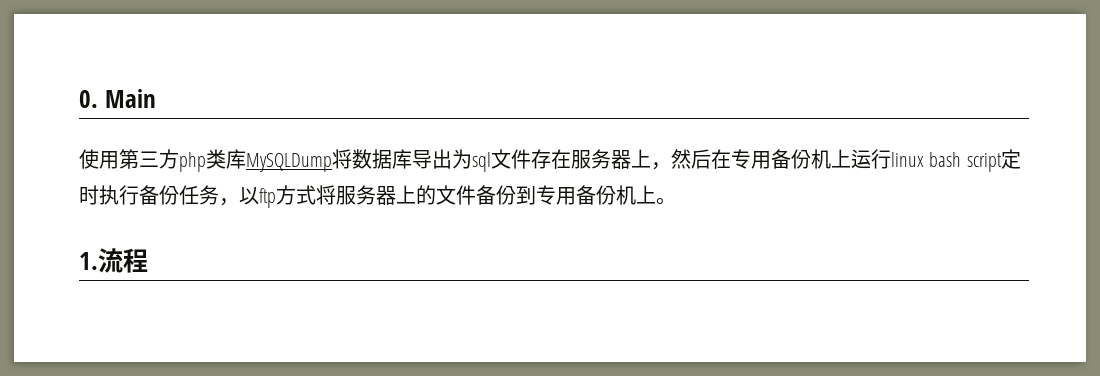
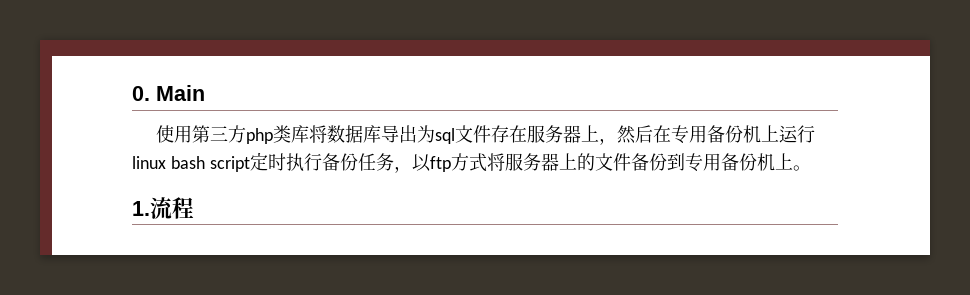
- 使用第三方php类库MySQLDump将数据库导出为sql文件存在服务器上，然后在专用备份机上运行linux bash script定时执行备份任务，以ftp方式将服务器上的文件备份到专用备份机上。
+ 使用第三方php类库将数据库导出为sql文件存在服务器上，然后在专用备份机上运行linux bash script定时执行备份任务，以ftp方式将服务器上的文件备份到专用备份机上。

